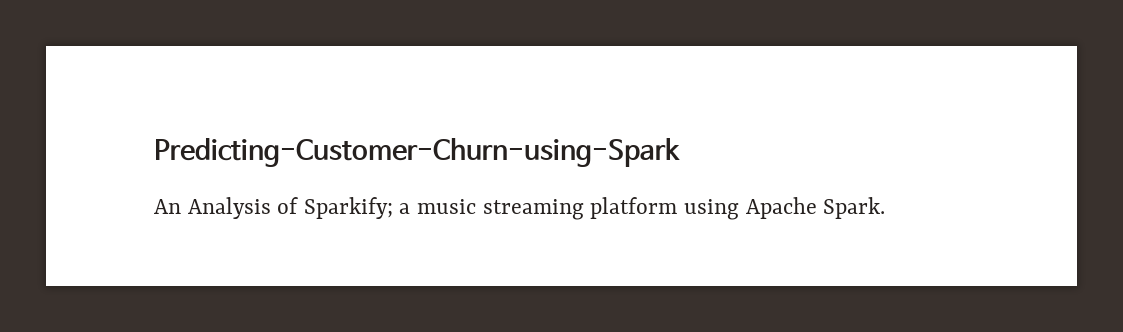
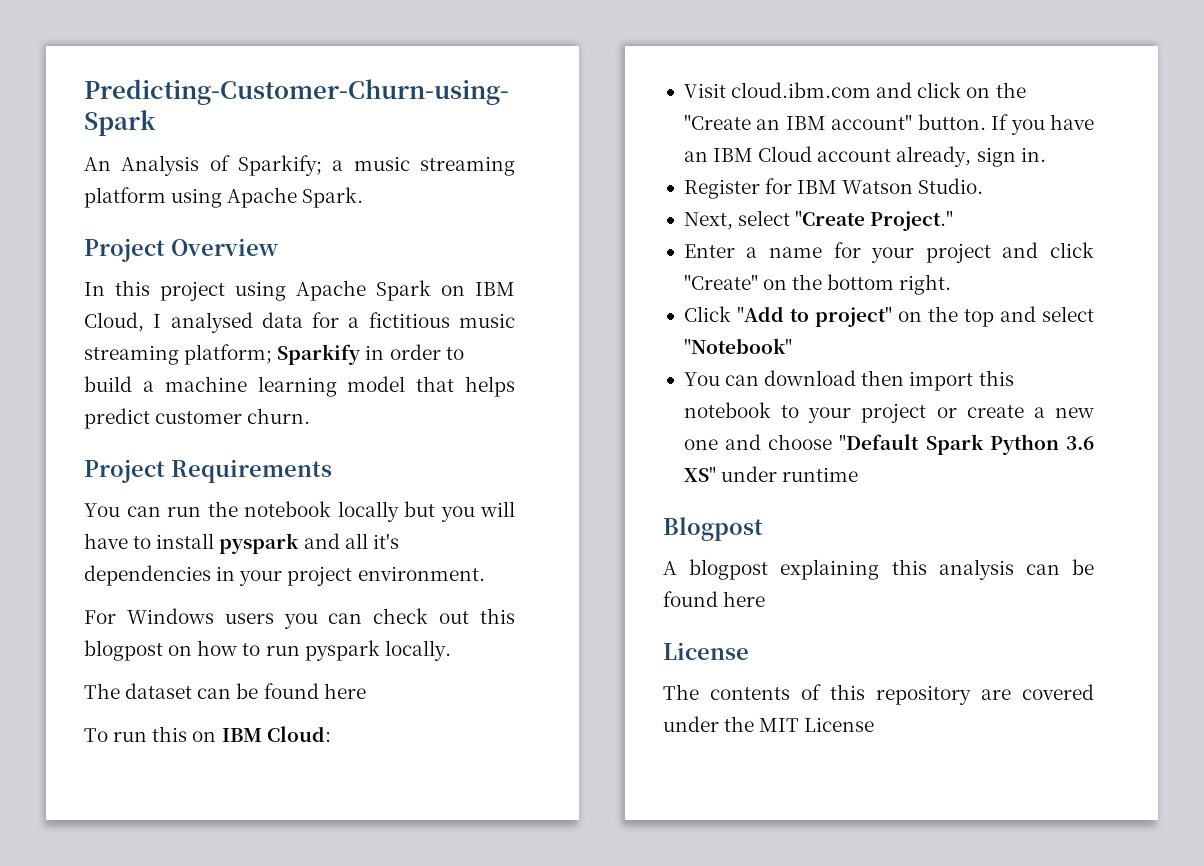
+ Project Overview
+ In this project using Apache Spark on IBM Cloud, I analysed data for a fictitious music streaming platform; Sparkify in order to build a machine learning model that helps predict customer churn.
+ Project Requirements
+ You can run the notebook locally but you will have to install pyspark and all it's dependencies in your project environment.
+ For Windows users you can check out this blogpost on how to run pyspark locally.
+ The dataset can be found here
+ To run this on IBM Cloud:
+ Visit cloud.ibm.com and click on the "Create an IBM account" button. If you have an IBM Cloud account already, sign in.
+ Register for IBM Watson Studio.
+ Next, select "Create Project."
+ Enter a name for your project and click "Create" on the bottom right.
+ Click "Add to project" on the top and select "Notebook"
+ You can download then import this notebook to your project or create a new one and choose "Default Spark Python 3.6 XS" under runtime
+ Blogpost
+ A blogpost explaining this analysis can be found here
+ License
+ The contents of this repository are covered under the MIT License

